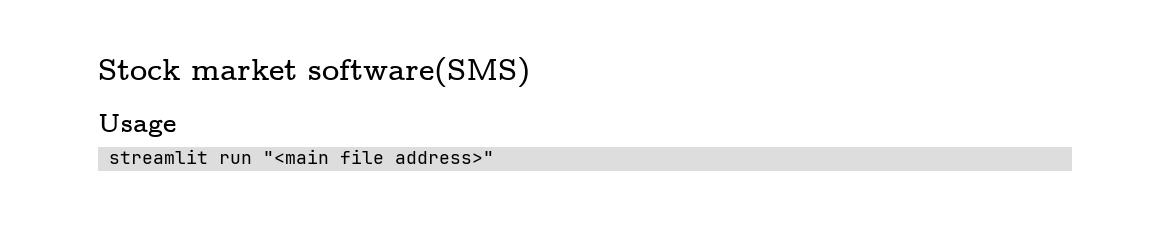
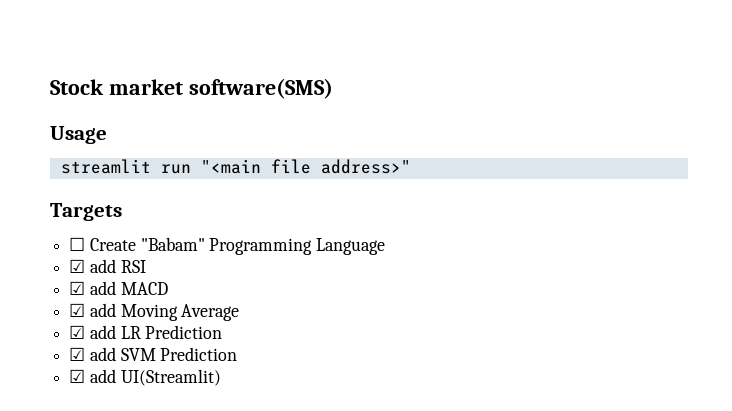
+ Targets
+ ☐ Create "Babam" Programming Language
+ ☑ add RSI
+ ☑ add MACD
+ ☑ add Moving Average
+ ☑ add LR Prediction
+ ☑ add SVM Prediction
+ ☑ add UI(Streamlit)

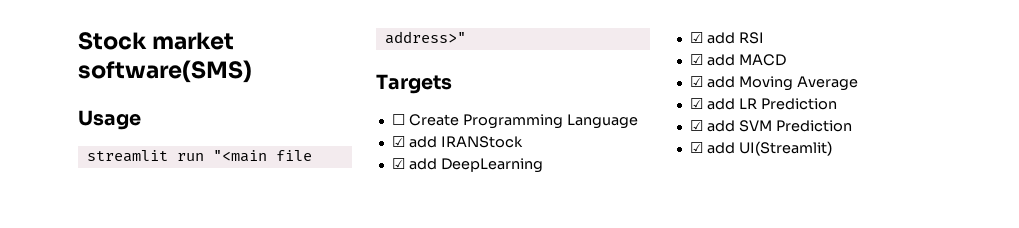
- ☐ Create "Babam" Programming Language
+ ☐ Create Programming Language
+ ☑ add IRANStock
+ ☑ add DeepLearning

